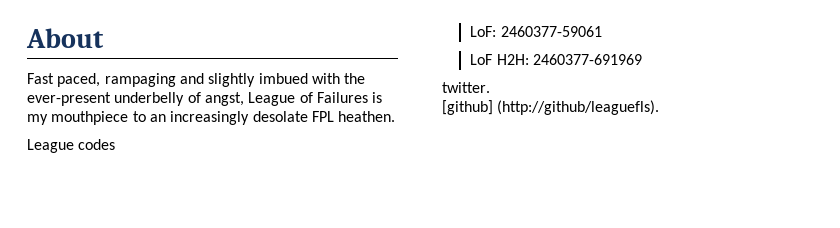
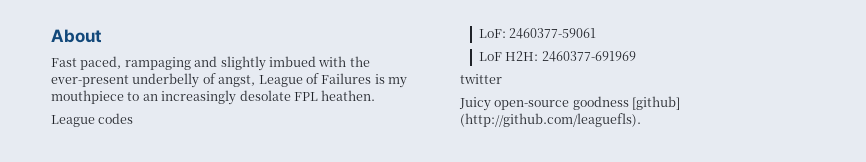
- twitter.
- [github] (http://github/leaguefls).
+ twitter
+ Juicy open-source goodness [github] (http://github.com/leaguefls).

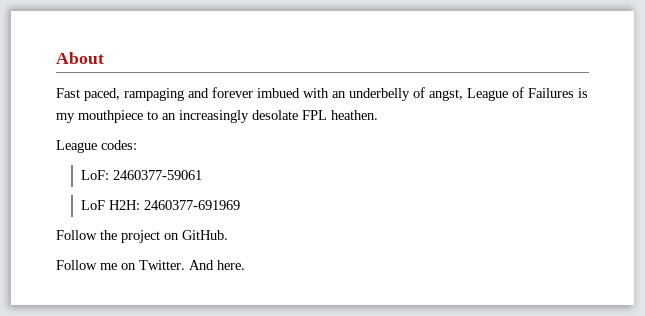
- Fast paced, rampaging and slightly imbued with the ever-present underbelly of angst, League of Failures is my mouthpiece to an increasingly desolate FPL heathen.
+ Fast paced, rampaging and forever imbued with an underbelly of angst, League of Failures is my mouthpiece to an increasingly desolate FPL heathen.
- League codes
+ League codes:
- twitter
- Juicy open-source goodness [github] (http://github.com/leaguefls).
+ Follow the project on GitHub.
+ Follow me on Twitter. And here.

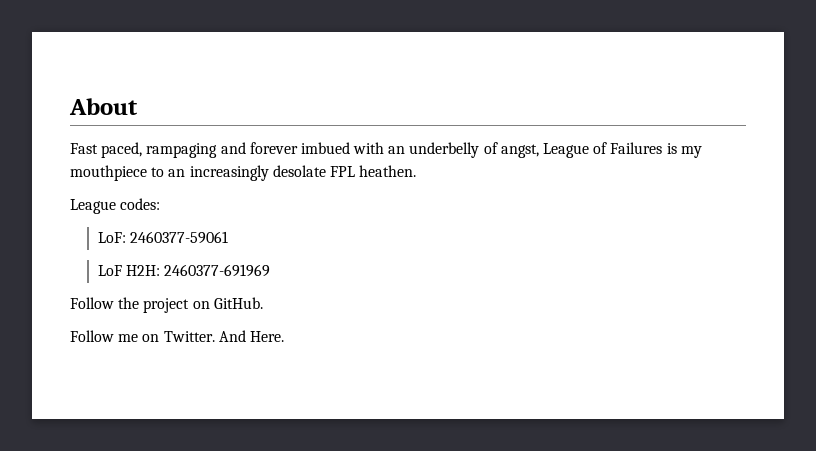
- And here.
+ And Here.

